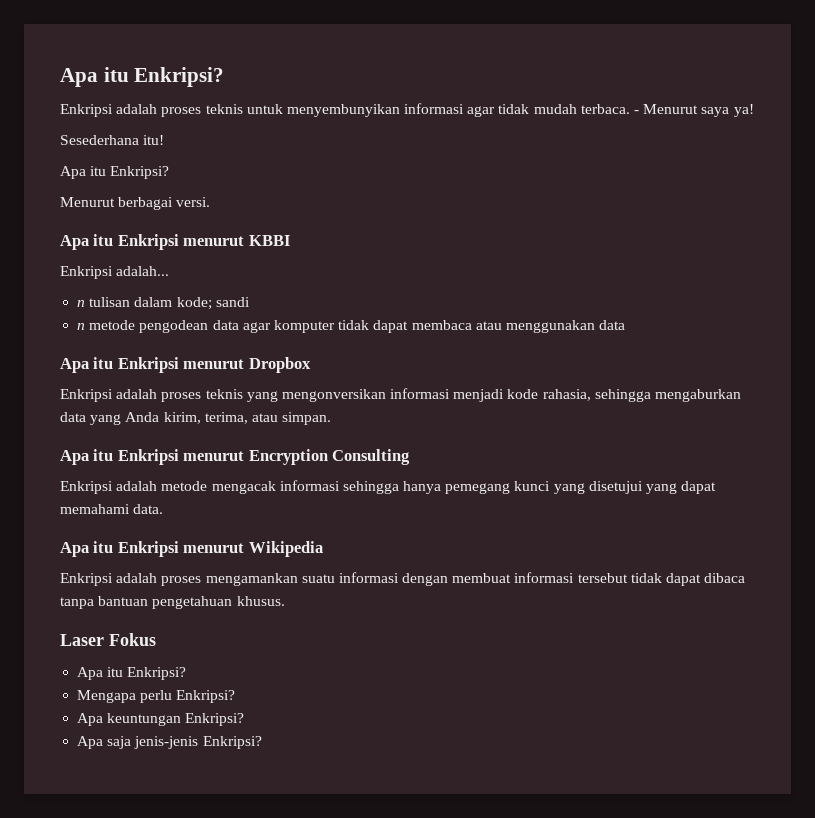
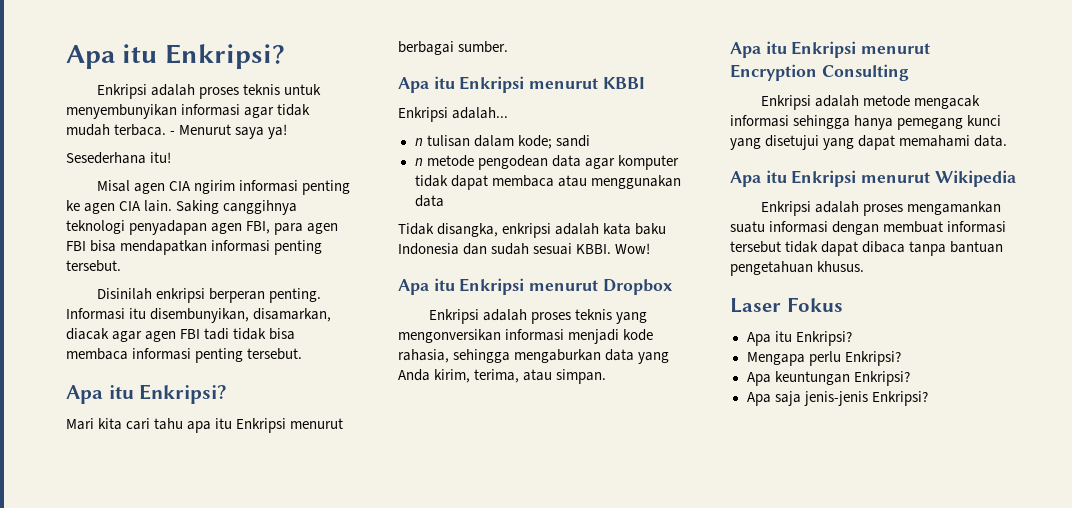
  Sesederhana itu!
+ Misal agen CIA ngirim informasi penting ke agen CIA lain. Saking canggihnya teknologi penyadapan agen FBI, para agen FBI bisa mendapatkan informasi penting tersebut.
+ Disinilah enkripsi berperan penting. Informasi itu disembunyikan, disamarkan, diacak agar agen FBI tadi tidak bisa membaca informasi penting tersebut.
  Apa itu Enkripsi?
- Menurut berbagai versi.
+ Mari kita cari tahu apa itu Enkripsi menurut berbagai sumber.
+ Tidak disangka, enkripsi adalah kata baku Indonesia dan sudah sesuai KBBI. Wow!

